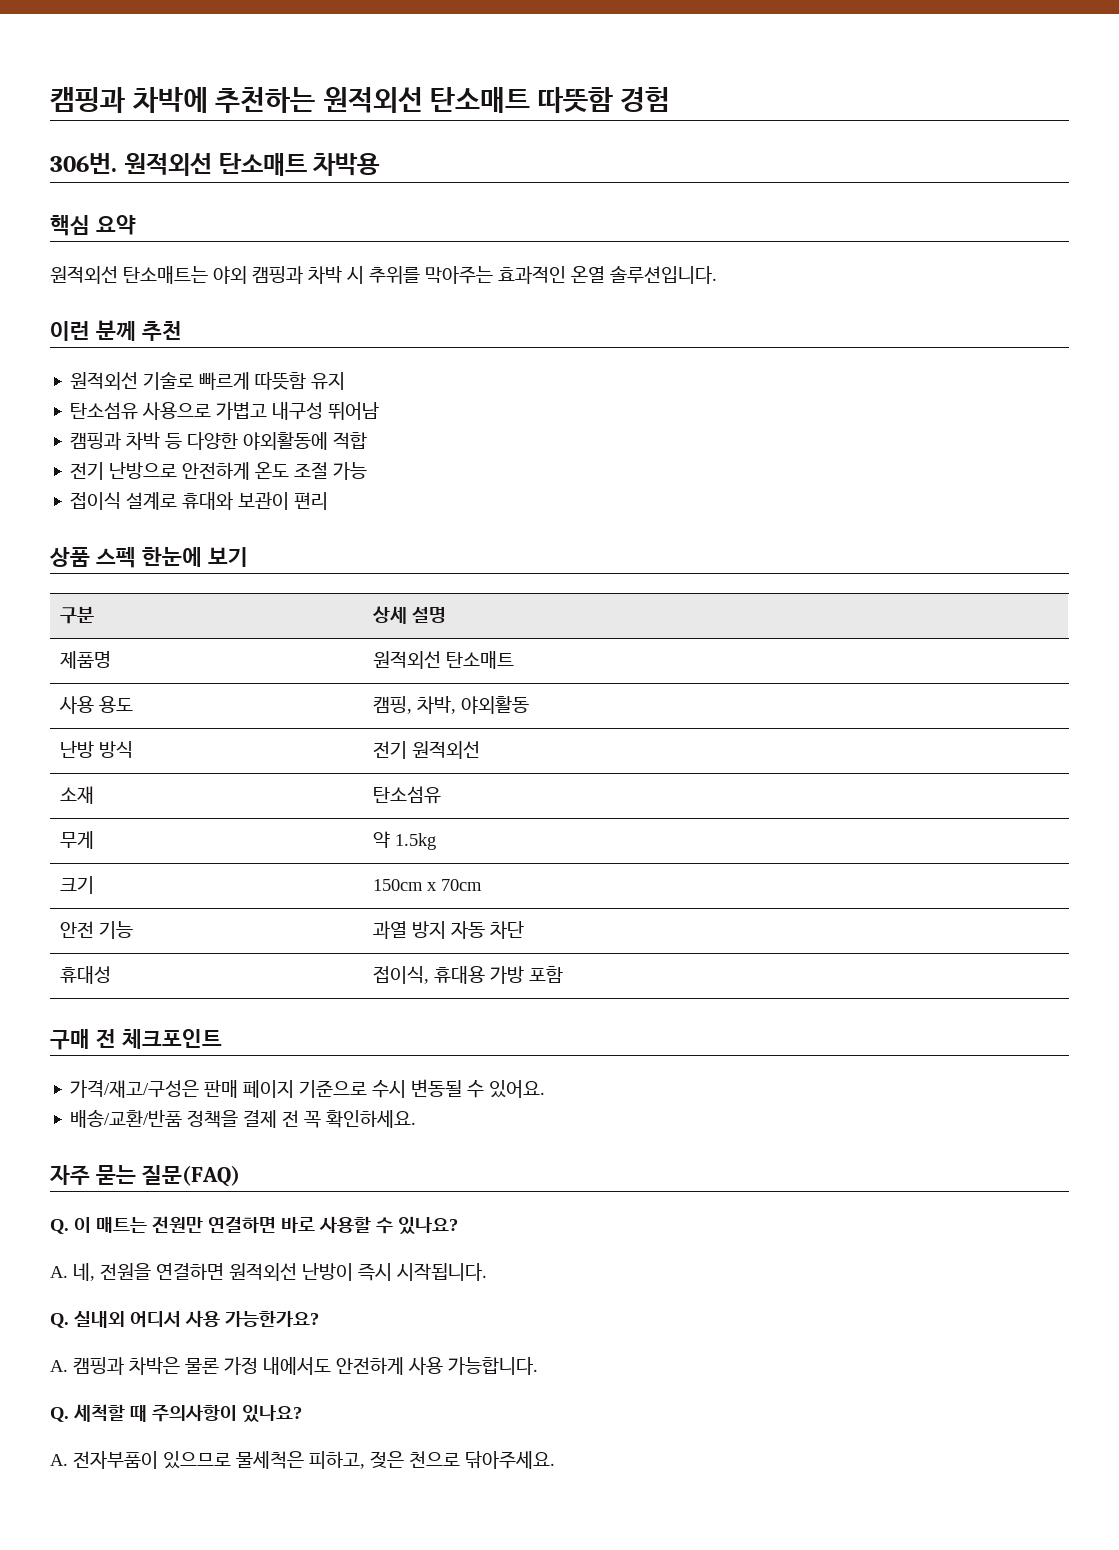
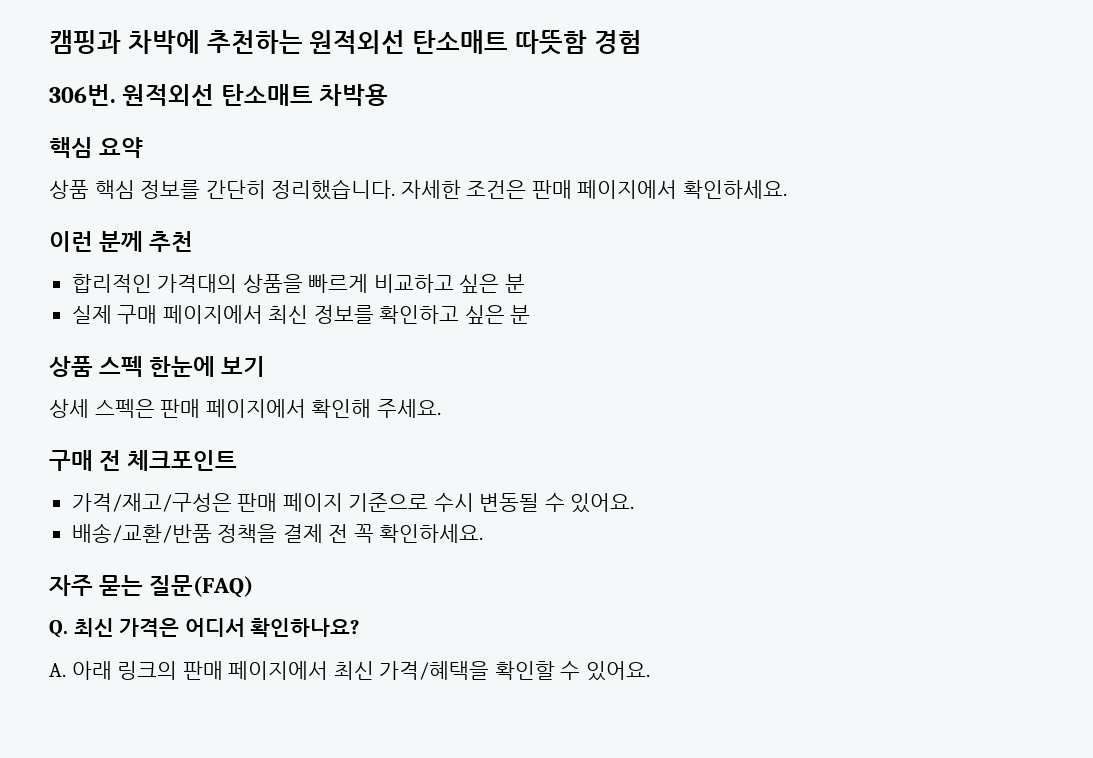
- 원적외선 탄소매트는 야외 캠핑과 차박 시 추위를 막아주는 효과적인 온열 솔루션입니다.
+ 상품 핵심 정보를 간단히 정리했습니다. 자세한 조건은 판매 페이지에서 확인하세요.
  이런 분께 추천
- 원적외선 기술로 빠르게 따뜻함 유지
- 탄소섬유 사용으로 가볍고 내구성 뛰어남
- 캠핑과 차박 등 다양한 야외활동에 적합
- 전기 난방으로 안전하게 온도 조절 가능
- 접이식 설계로 휴대와 보관이 편리
+ 합리적인 가격대의 상품을 빠르게 비교하고 싶은 분
+ 실제 구매 페이지에서 최신 정보를 확인하고 싶은 분
  상품 스펙 한눈에 보기
- 구분 | 상세 설명
- 제품명 | 원적외선 탄소매트
- 사용 용도 | 캠핑, 차박, 야외활동
- 난방 방식 | 전기 원적외선
- 소재 | 탄소섬유
- 무게 | 약 1.5kg
- 크기 | 150cm x 70cm
- 안전 기능 | 과열 방지 자동 차단
- 휴대성 | 접이식, 휴대용 가방 포함
+ 상세 스펙은 판매 페이지에서 확인해 주세요.
- Q. 이 매트는 전원만 연결하면 바로 사용할 수 있나요?
- A. 네, 전원을 연결하면 원적외선 난방이 즉시 시작됩니다.
- Q. 실내외 어디서 사용 가능한가요?
- A. 캠핑과 차박은 물론 가정 내에서도 안전하게 사용 가능합니다.
- Q. 세척할 때 주의사항이 있나요?
- A. 전자부품이 있으므로 물세척은 피하고, 젖은 천으로 닦아주세요.
+ Q. 최신 가격은 어디서 확인하나요?
+ A. 아래 링크의 판매 페이지에서 최신 가격/혜택을 확인할 수 있어요.

